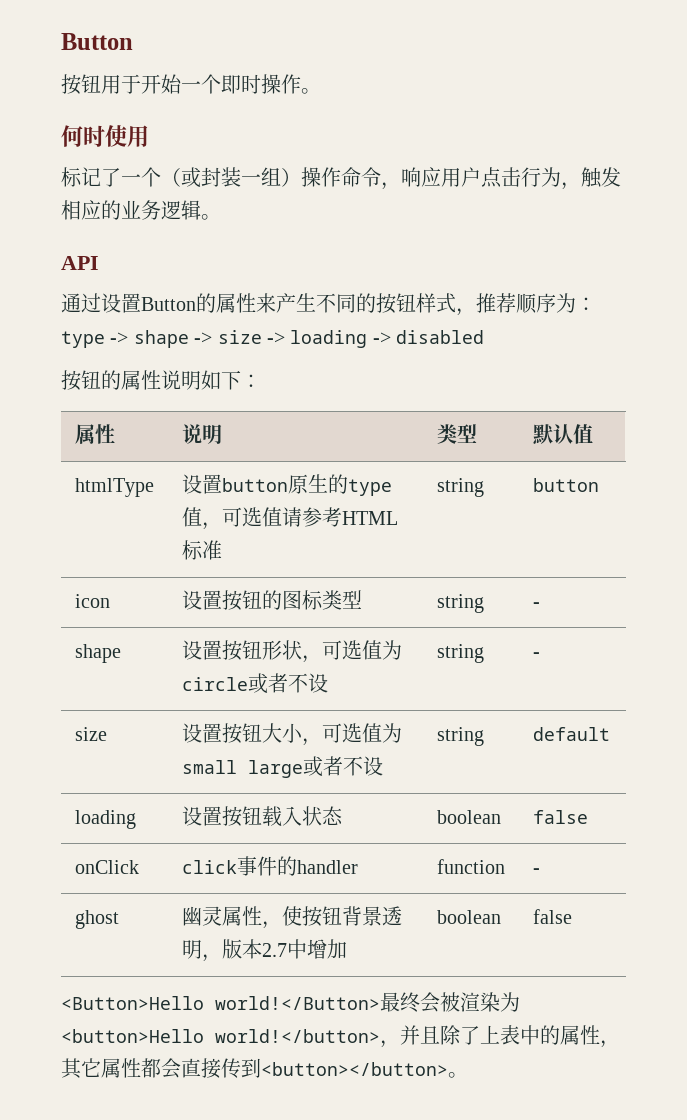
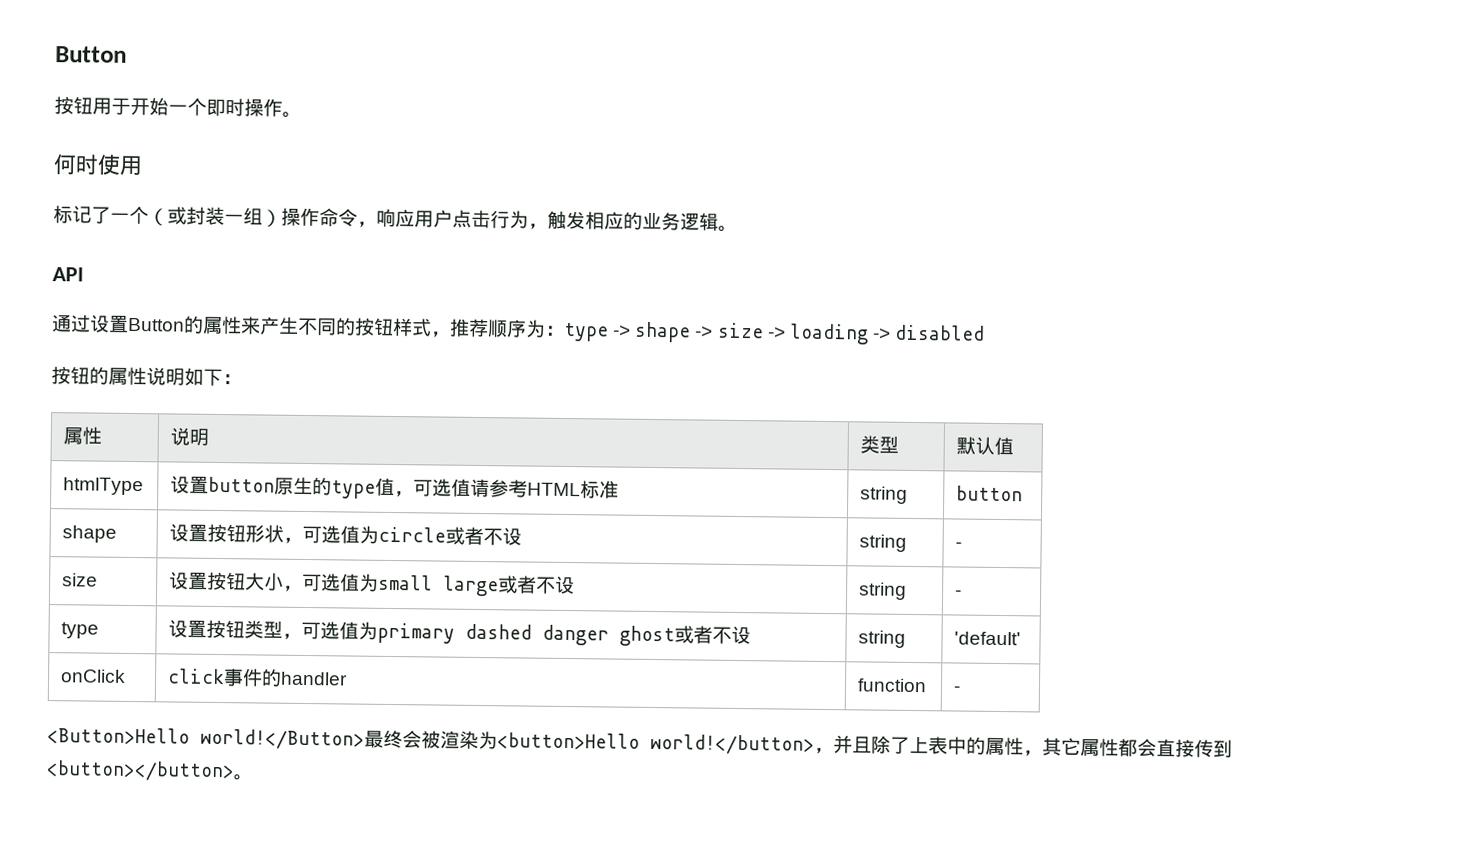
- icon | 设置按钮的图标类型 | string | -
- size | 设置按钮大小，可选值为small large或者不设 | string | default
- loading | 设置按钮载入状态 | boolean | false
+ size | 设置按钮大小，可选值为small large或者不设 | string | -
+ type | 设置按钮类型，可选值为primary dashed danger ghost或者不设 | string | 'default'
- ghost | 幽灵属性，使按钮背景透明，版本2.7中增加 | boolean | false

